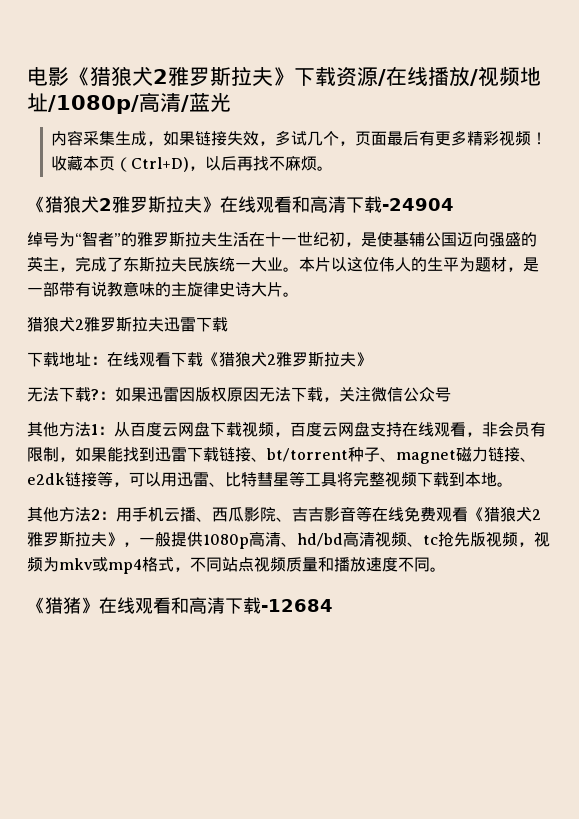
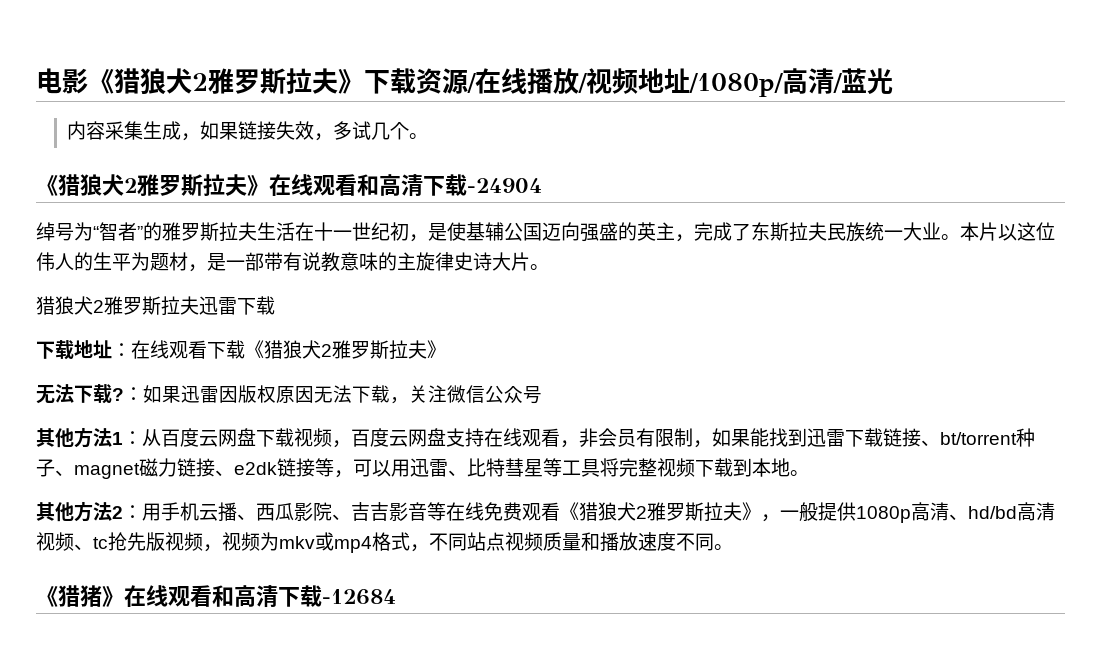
- 内容采集生成，如果链接失效，多试几个，页面最后有更多精彩视频！收藏本页（Ctrl+D)，以后再找不麻烦。
+ 内容采集生成，如果链接失效，多试几个。

